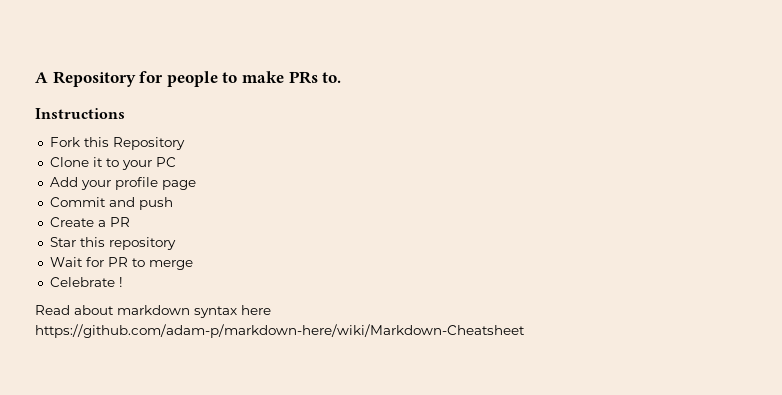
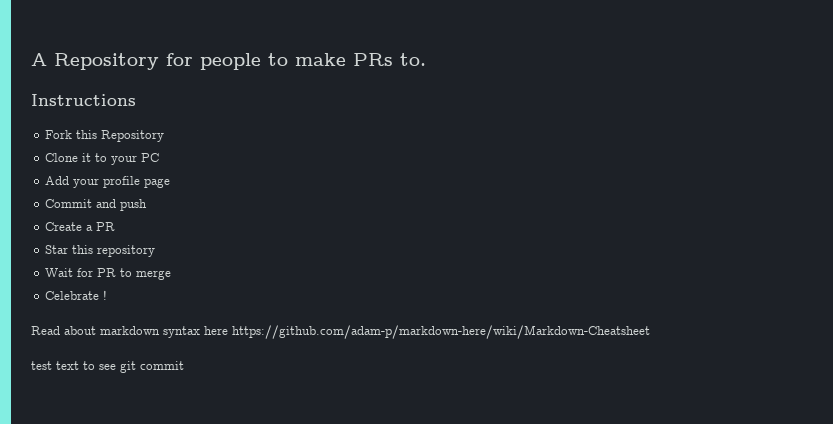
+ test text to see git commit

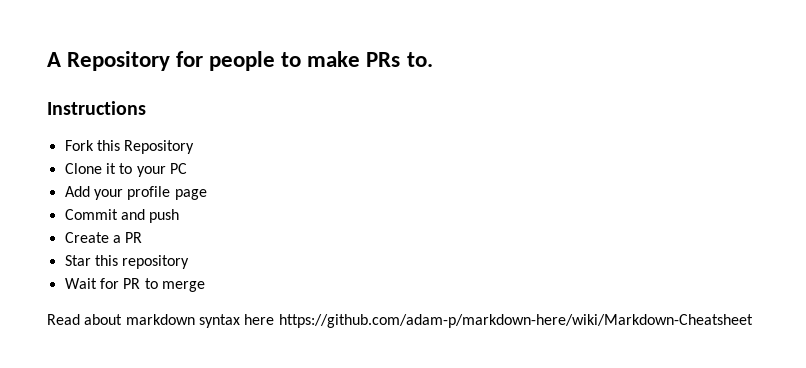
- Celebrate !
- test text to see git commit

